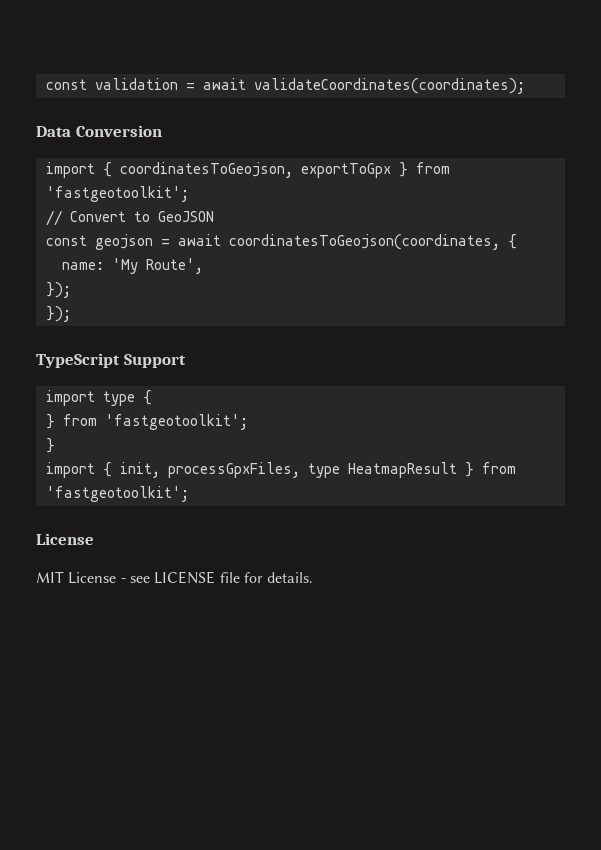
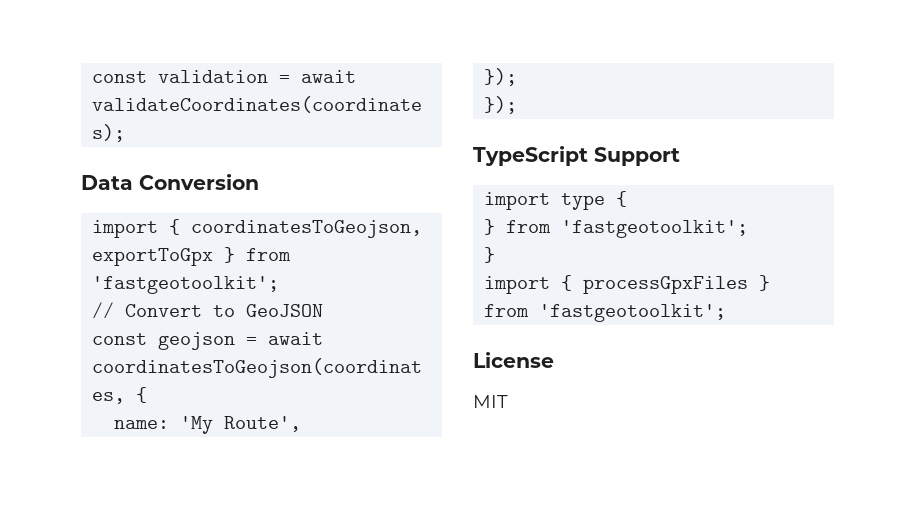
- import { init, processGpxFiles, type HeatmapResult } from 'fastgeotoolkit';
+ import { processGpxFiles } from 'fastgeotoolkit';
- MIT License - see LICENSE file for details.
+ MIT

